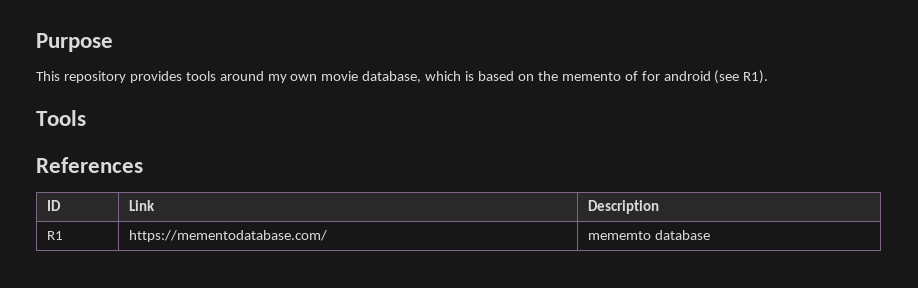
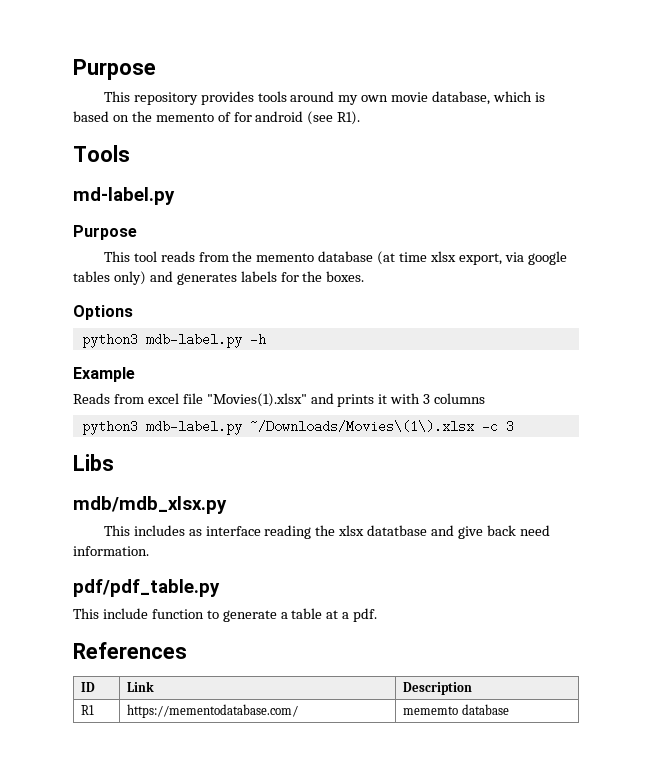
+ md-label.py
+ Purpose
+ This tool reads from the memento database (at time xlsx export, via google tables only) and generates labels for the boxes.
+ Options
+ python3 mdb-label.py -h
+ Example
+ Reads from excel file "Movies(1).xlsx" and prints it with 3 columns
+ python3 mdb-label.py ~/Downloads/Movies\(1\).xlsx -c 3
+ Libs
+ mdb/mdb_xlsx.py
+ This includes as interface reading the xlsx datatbase and give back need information.
+ pdf/pdf_table.py
+ This include function to generate a table at a pdf.

